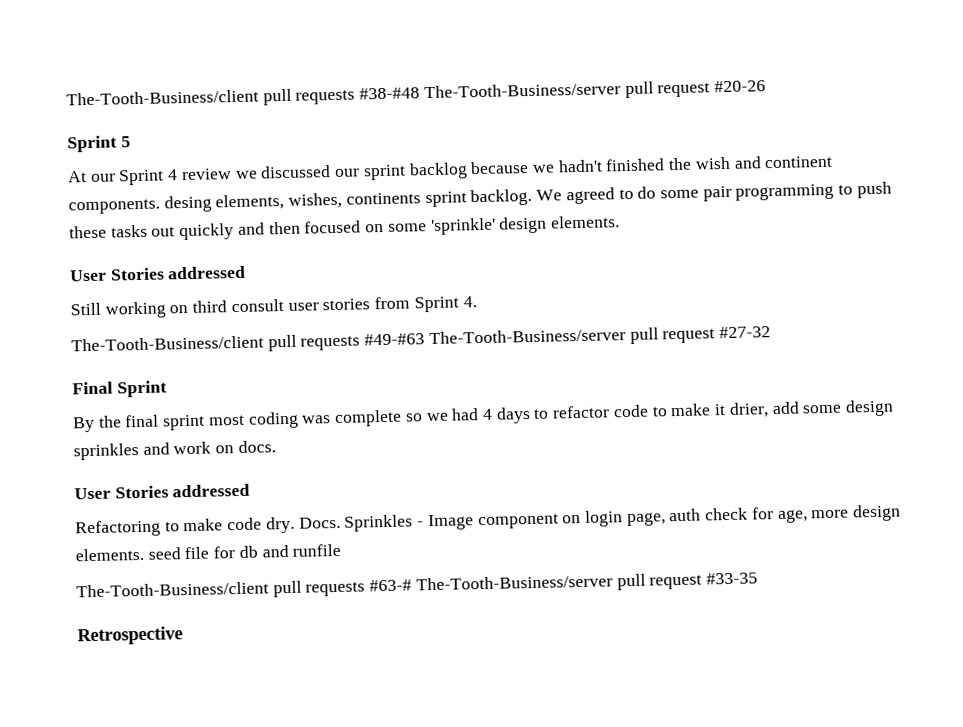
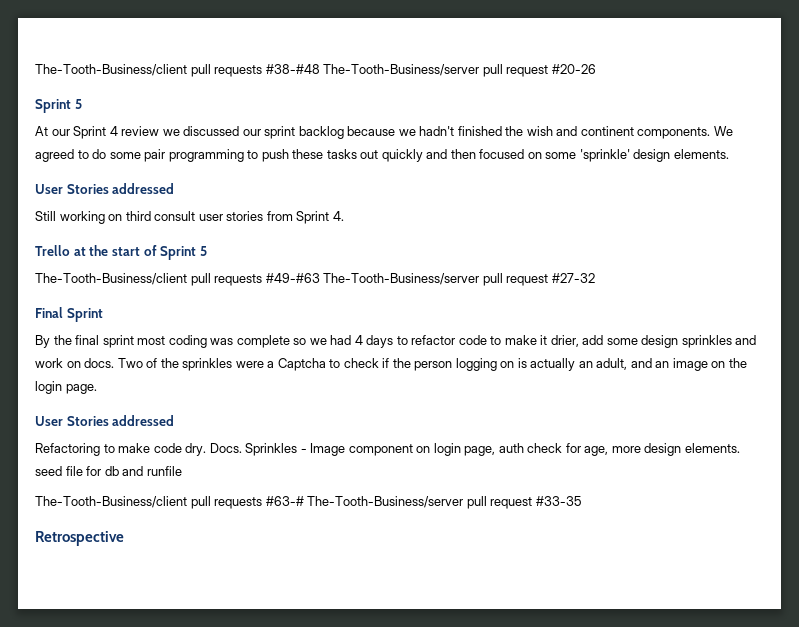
- At our Sprint 4 review we discussed our sprint backlog because we hadn't finished the wish and continent components. desing elements, wishes, continents sprint backlog.
+ At our Sprint 4 review we discussed our sprint backlog because we hadn't finished the wish and continent components.
+ Trello at the start of Sprint 5
+ Two of the sprinkles were a Captcha to check if the person logging on is actually an adult, and an image on the login page.

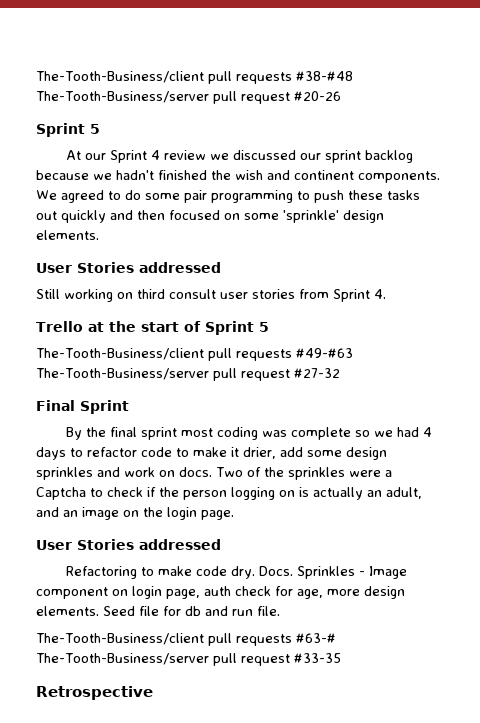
- Sprinkles - Image component on login page, auth check for age, more design elements. seed file for db and runfile
+ Sprinkles - Image component on login page, auth check for age, more design elements. Seed file for db and run file.

